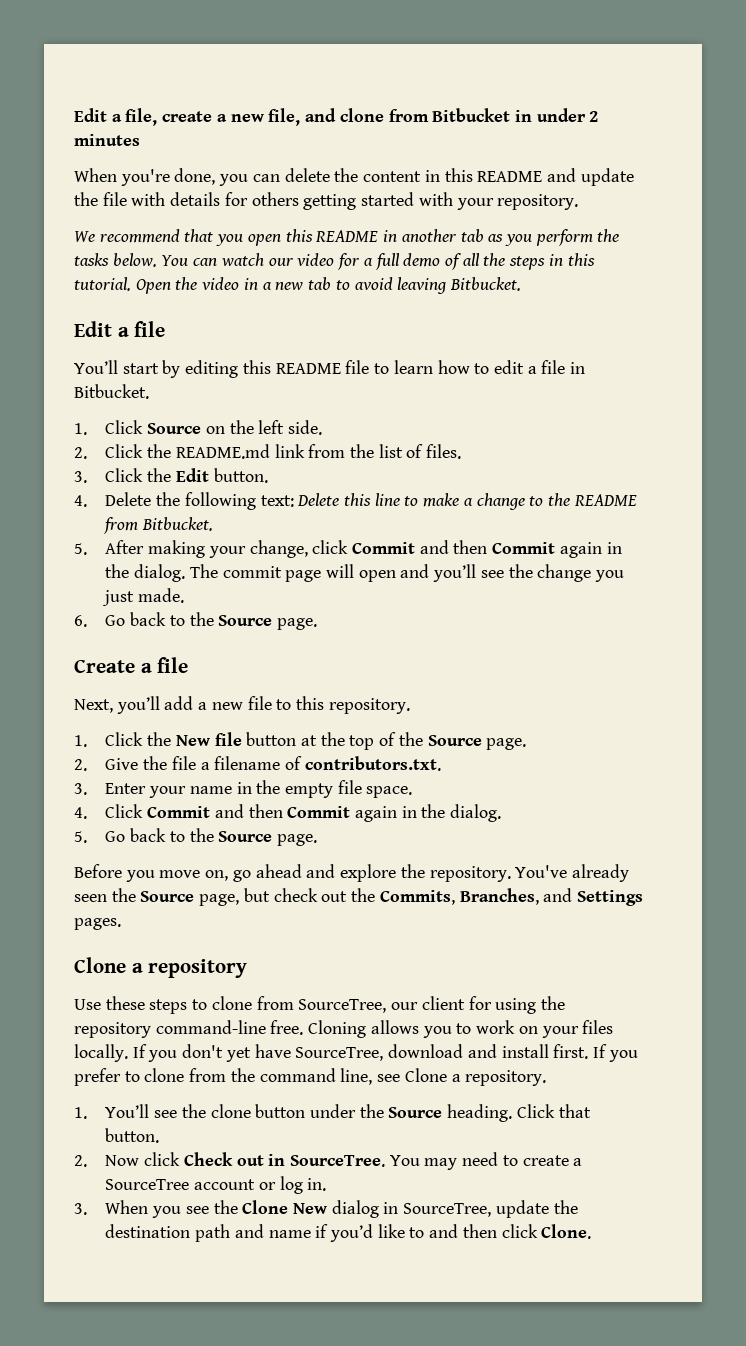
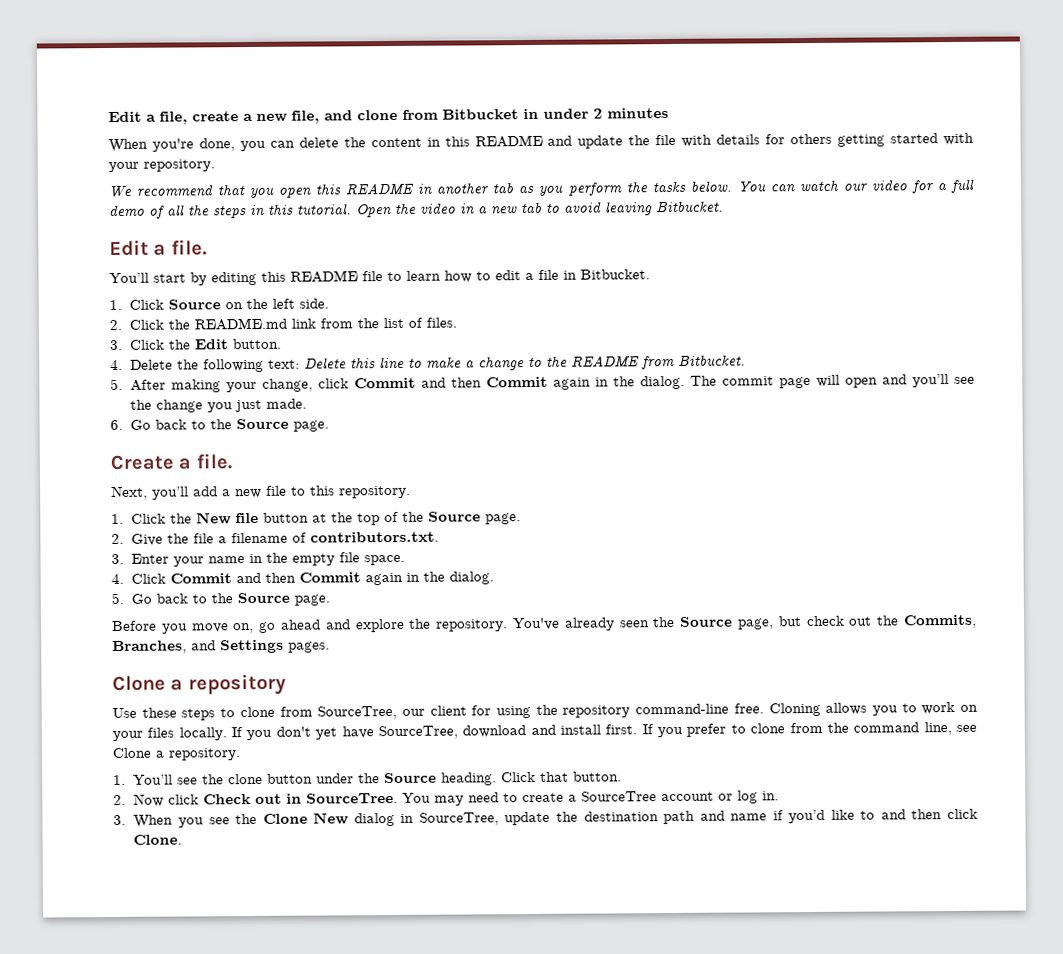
- Edit a file
+ Edit a file.
- Create a file
+ Create a file.

